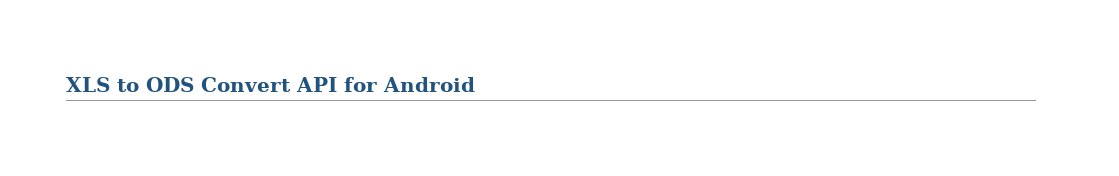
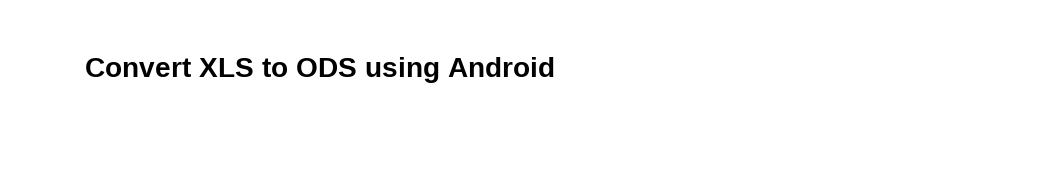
- XLS to ODS Convert API for Android
+ Convert XLS to ODS using Android

